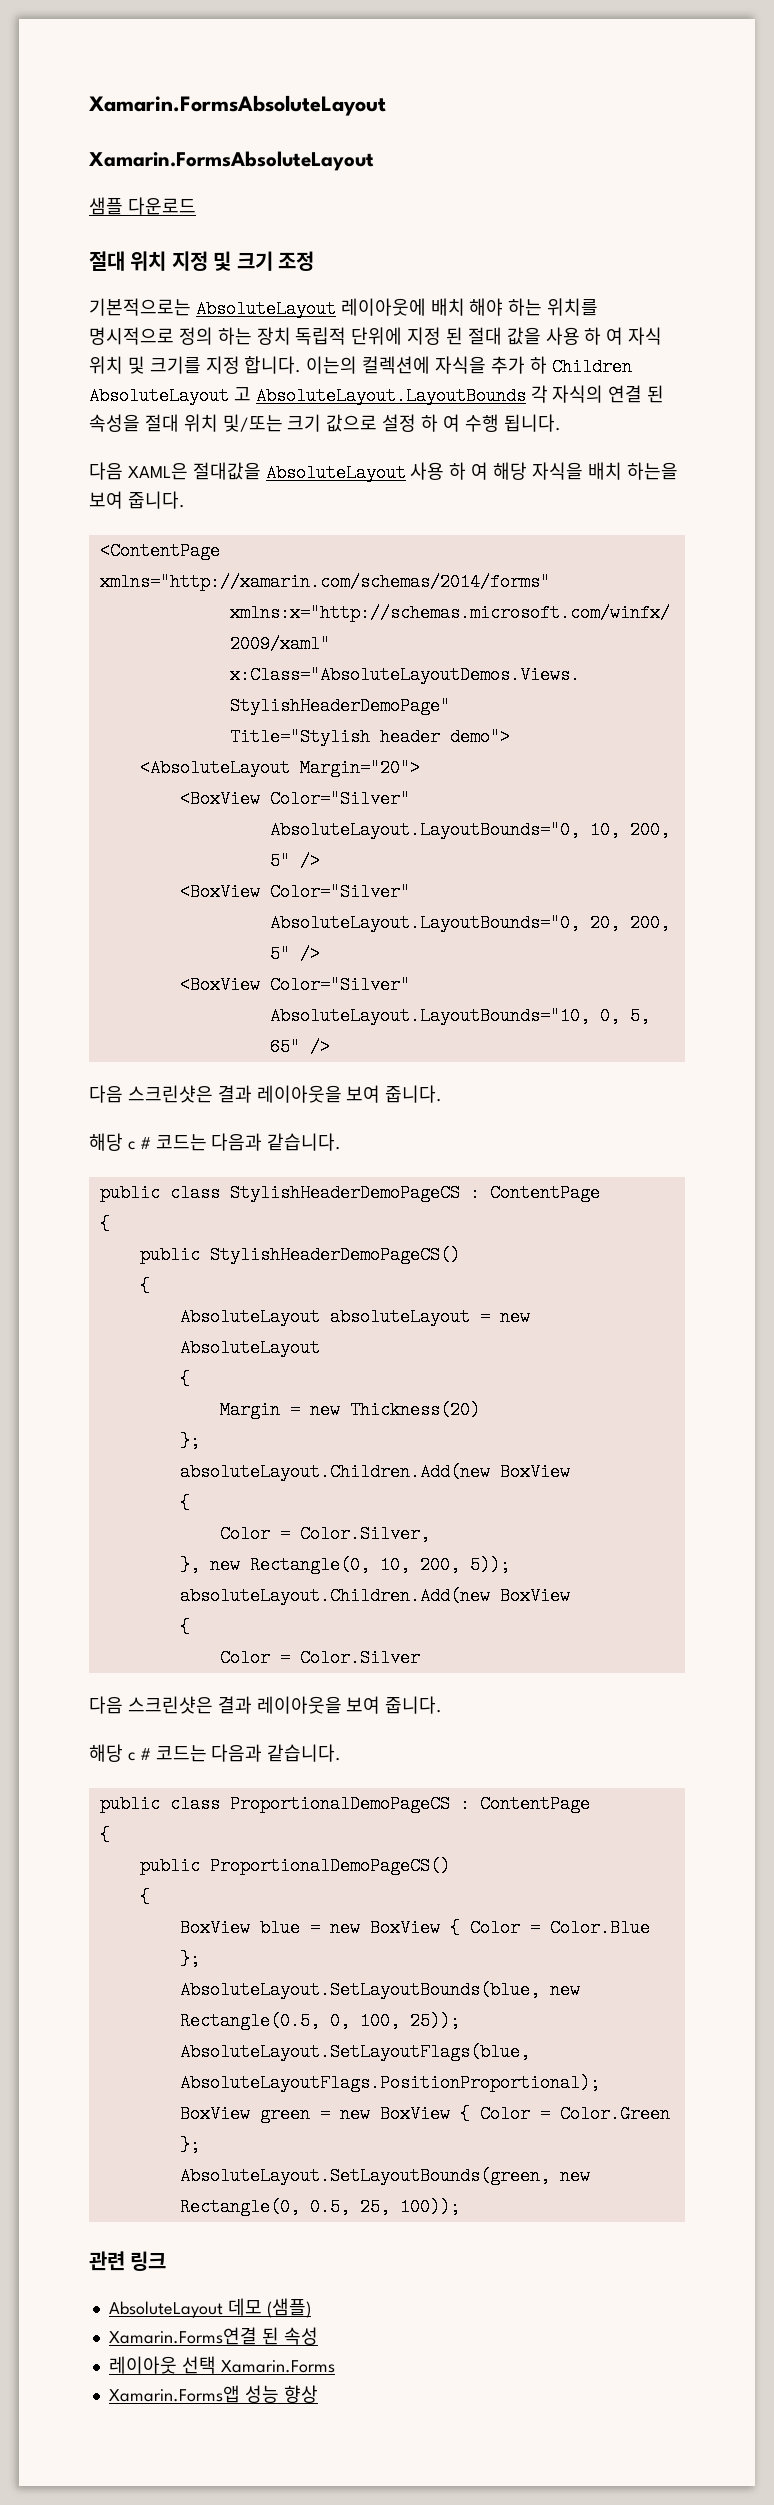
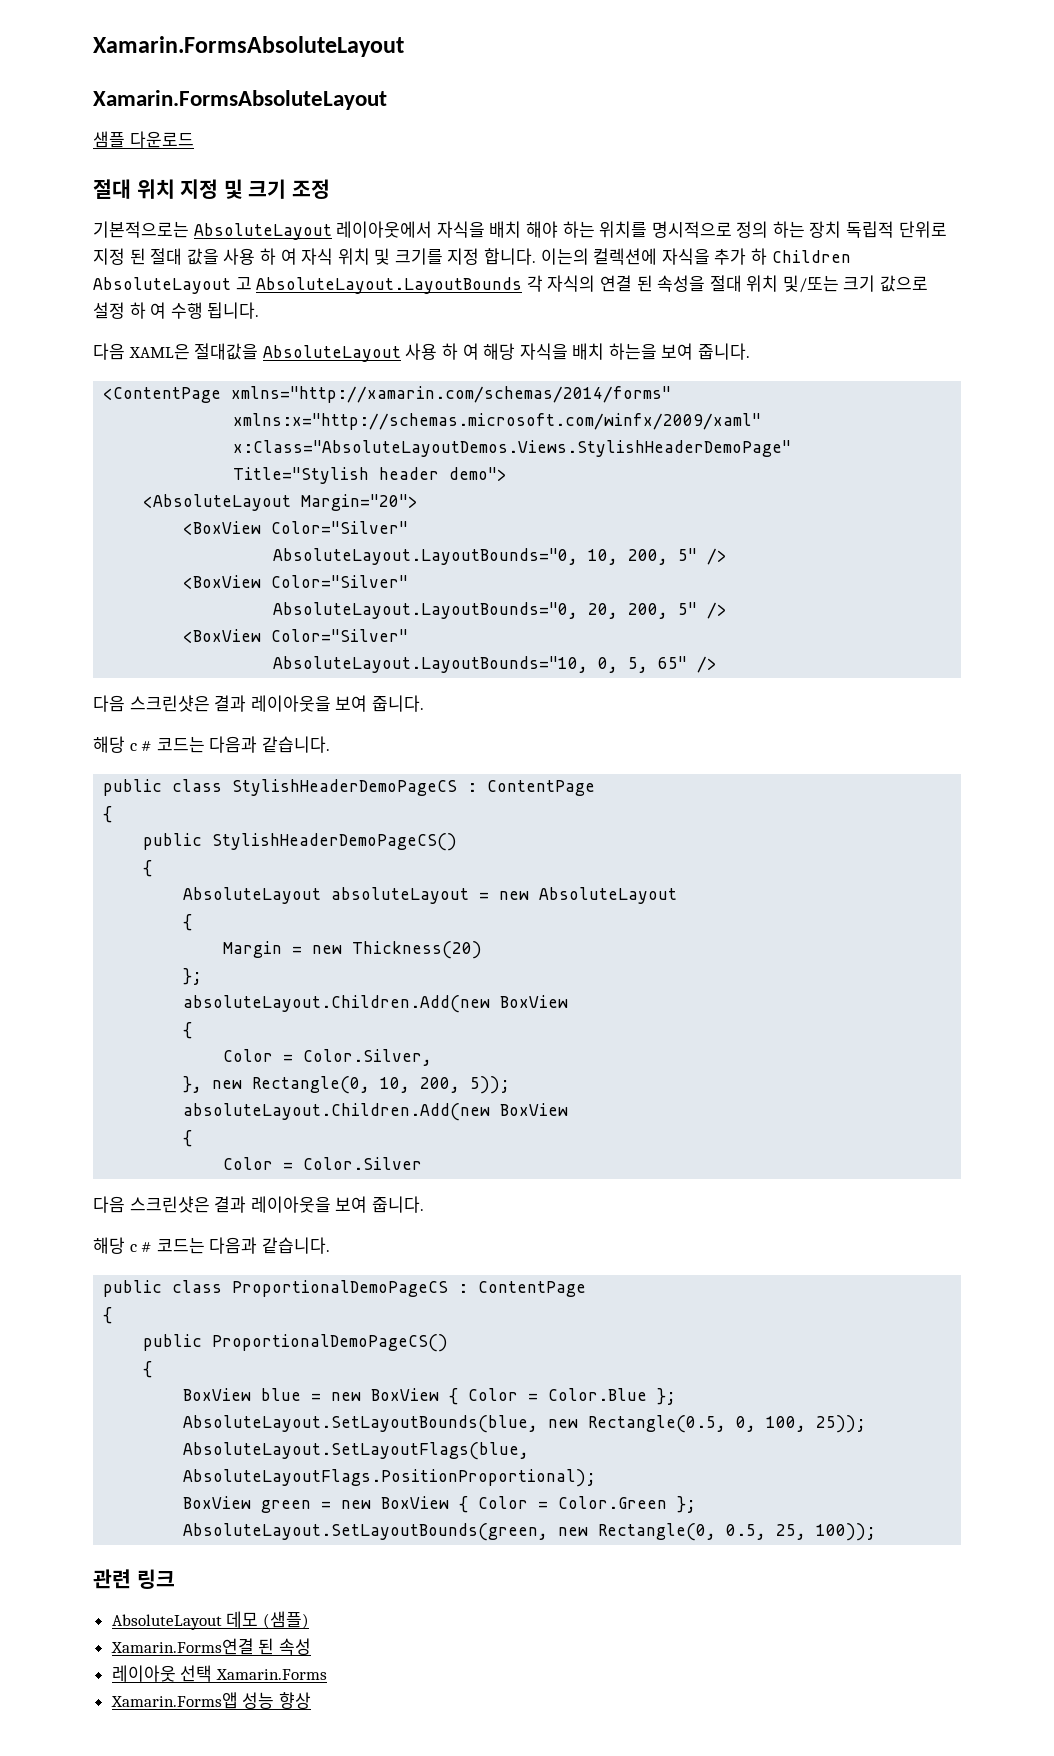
- 기본적으로는 AbsoluteLayout 레이아웃에 배치 해야 하는 위치를 명시적으로 정의 하는 장치 독립적 단위에 지정 된 절대 값을 사용 하 여 자식 위치 및 크기를 지정 합니다.
+ 기본적으로는 AbsoluteLayout 레이아웃에서 자식을 배치 해야 하는 위치를 명시적으로 정의 하는 장치 독립적 단위로 지정 된 절대 값을 사용 하 여 자식 위치 및 크기를 지정 합니다.

